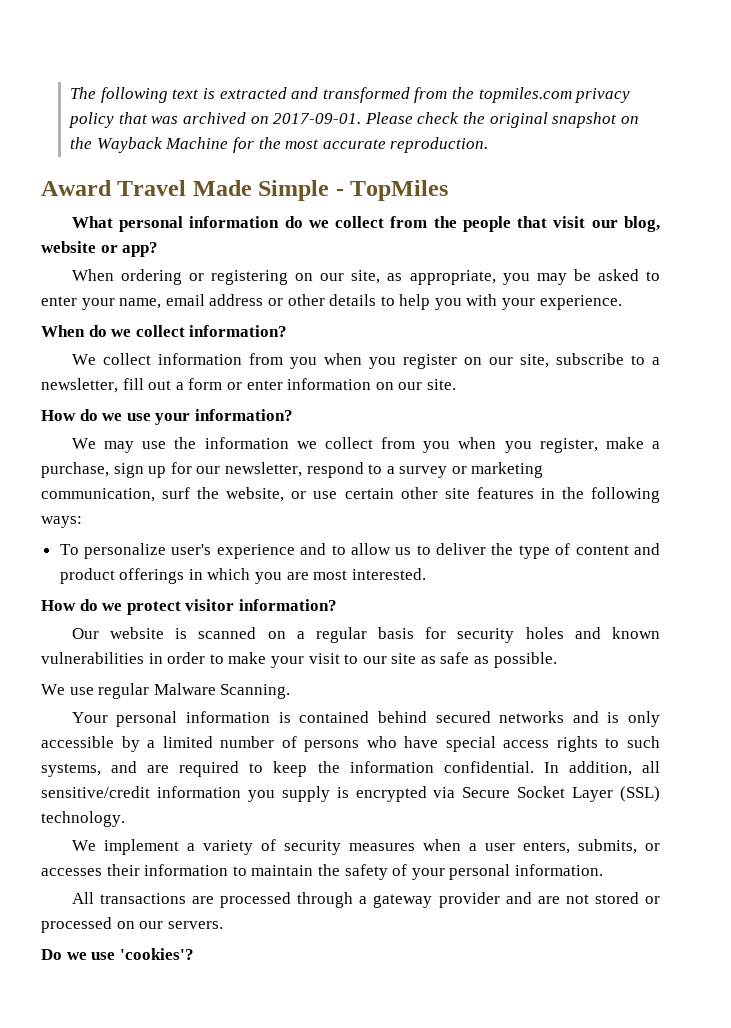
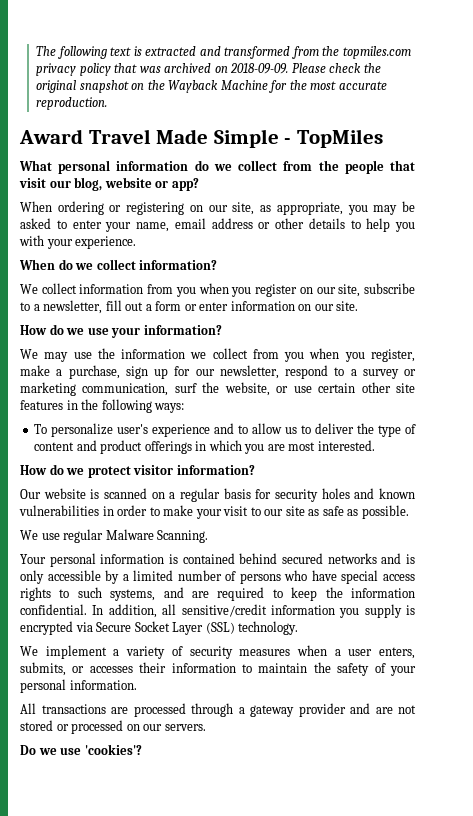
- The following text is extracted and transformed from the topmiles.com privacy policy that was archived on 2017-09-01.
+ The following text is extracted and transformed from the topmiles.com privacy policy that was archived on 2018-09-09.

